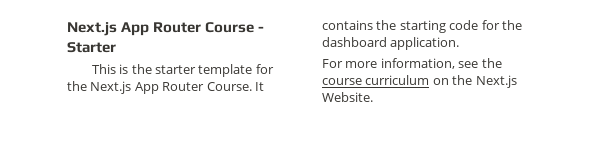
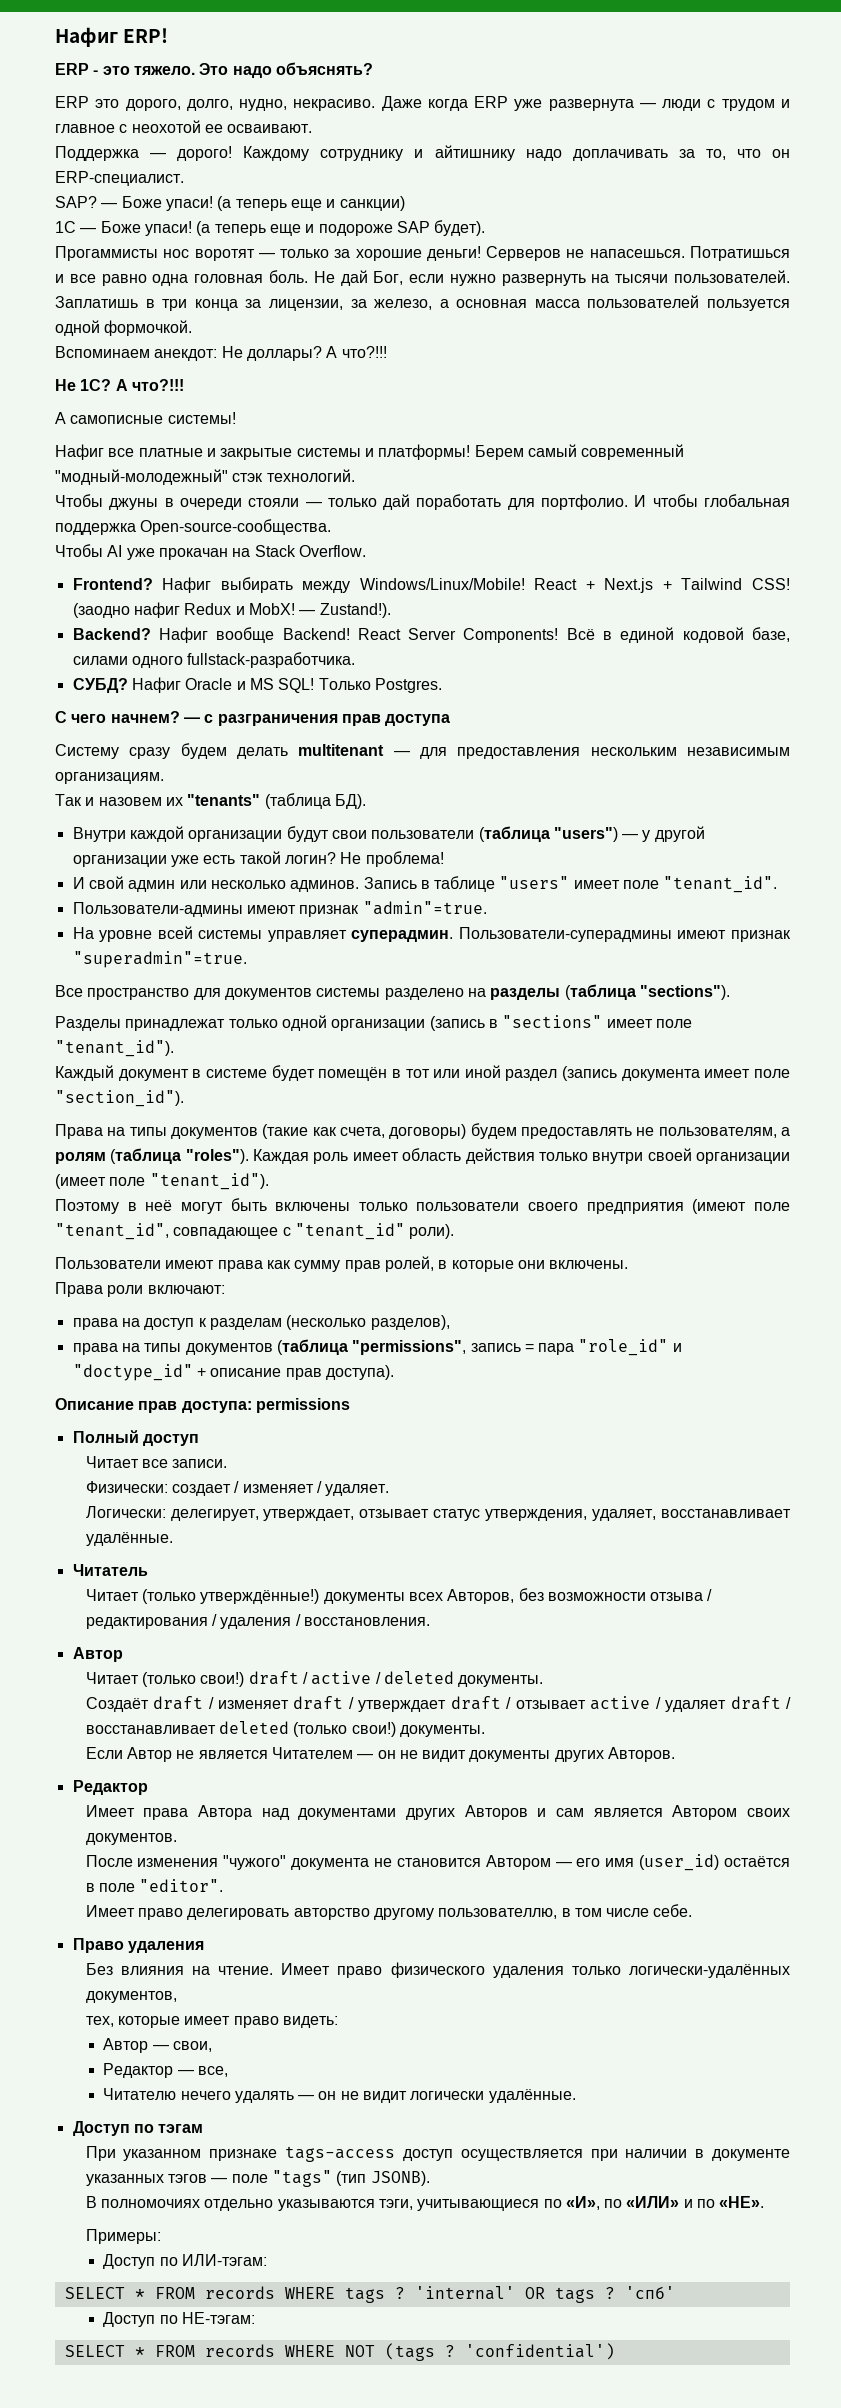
- Next.js App Router Course - Starter
- This is the starter template for the Next.js App Router Course. It contains the starting code for the dashboard application.
- For more information, see the course curriculum on the Next.js Website.
+ Нафиг ERP!
+ ERP - это тяжело. Это надо объяснять?
+ ERP это дорого, долго, нудно, некрасиво. Даже когда ERP уже развернута — люди с трудом и главное с неохотой ее осваивают.
+ Поддержка — дорого! Каждому сотруднику и айтишнику надо доплачивать за то, что он ERP-специалист.
+ SAP? — Боже упаси! (а теперь еще и санкции)
+ 1С — Боже упаси! (а теперь еще и подороже SAP будет).
+ Прогаммисты нос воротят — только за хорошие деньги! Серверов не напасешься. Потратишься и все равно одна головная боль. Не дай Бог, если нужно развернуть на тысячи пользователей. Заплатишь в три конца за лицензии, за железо, а основная масса пользователей пользуется одной формочкой.
+ Вспоминаем анекдот: Не доллары? А что?!!!
+ Не 1С? А что?!!!
+ А самописные системы!
+ Нафиг все платные и закрытые системы и платформы! Берем самый современный "модный-молодежный" стэк технологий.
+ Чтобы джуны в очереди стояли — только дай поработать для портфолио. И чтобы глобальная поддержка Open-source-сообщества.
+ Чтобы AI уже прокачан на Stack Overflow.
+ Frontend? Нафиг выбирать между Windows/Linux/Mobile! React + Next.js + Tailwind CSS! (заодно нафиг Redux и MobX! — Zustand!).
+ Backend? Нафиг вообще Backend! React Server Components! Всё в единой кодовой базе, силами одного fullstack-разработчика.
+ СУБД? Нафиг Oracle и MS SQL! Только Postgres.
+ С чего начнем? — с разграничения прав доступа
+ Систему сразу будем делать multitenant — для предоставления нескольким независимым организациям.
+ Так и назовем их "tenants" (таблица БД).
+ Внутри каждой организации будут свои пользователи (таблица "users") — у другой организации уже есть такой логин? Не проблема!
+ И свой админ или несколько админов. Запись в таблице "users" имеет поле "tenant_id".
+ Пользователи-админы имеют признак "admin"=true.
+ На уровне всей системы управляет суперадмин. Пользователи-суперадмины имеют признак "superadmin"=true.
+ Все пространство для документов системы разделено на разделы (таблица "sections").
+ Разделы принадлежат только одной организации (запись в "sections" имеет поле "tenant_id").
+ Каждый документ в системе будет помещён в тот или иной раздел (запись документа имеет поле "section_id").
+ Права на типы документов (такие как счета, договоры) будем предоставлять не пользователям, а ролям (таблица "roles"). Каждая роль имеет область действия только внутри своей организации (имеет поле "tenant_id").
+ Поэтому в неё могут быть включены только пользователи своего предприятия (имеют поле "tenant_id", совпадающее с "tenant_id" роли).
+ Пользователи имеют права как сумму прав ролей, в которые они включены.
+ Права роли включают:
+ права на доступ к разделам (несколько разделов),
+ права на типы документов (таблица "permissions", запись = пара "role_id" и "doctype_id" + описание прав доступа).
+ Описание прав доступа: permissions
+ Полный доступ
+ Читает все записи.
+ Физически: создает / изменяет / удаляет.
+ Логически: делегирует, утверждает, отзывает статус утверждения, удаляет, восстанавливает удалённые.
+ Читатель
+ Читает (только утверждённые!) документы всех Авторов, без возможности отзыва / редактирования / удаления / восстановления.
+ Автор
+ Читает (только свои!) draft / active / deleted документы.
+ Создаёт draft / изменяет draft / утверждает draft / отзывает active / удаляет draft / восстанавливает deleted (только свои!) документы.
+ Если Автор не является Читателем — он не видит документы других Авторов.
+ Редактор
+ Имеет права Автора над документами других Авторов и сам является Автором своих документов.
+ После изменения "чужого" документа не становится Автором — его имя (user_id) остаётся в поле "editor".
+ Имеет право делегировать авторство другому пользователлю, в том числе себе.
+ Право удаления
+ Без влияния на чтение. Имеет право физического удаления только логически-удалённых документов,
+ тех, которые имеет право видеть:
+ Автор — свои,
+ Редактор — все,
+ Читателю нечего удалять — он не видит логически удалённые.
+ Доступ по тэгам
+ При указанном признаке tags-access доступ осуществляется при наличии в документе указанных тэгов — поле "tags" (тип JSONB).
+ В полномочиях отдельно указываются тэги, учитывающиеся по «И», по «ИЛИ» и по «НЕ».
+ Примеры:
+ Доступ по ИЛИ-тэгам:
+ SELECT * FROM records WHERE tags ? 'internal' OR tags ? 'спб'
+ Доступ по НЕ-тэгам:
+ SELECT * FROM records WHERE NOT (tags ? 'confidential')

